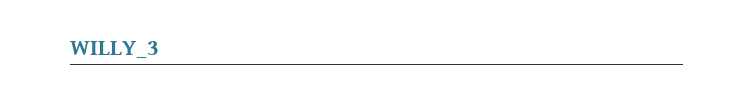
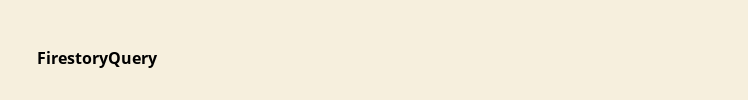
- WILLY_3
+ FirestoryQuery

